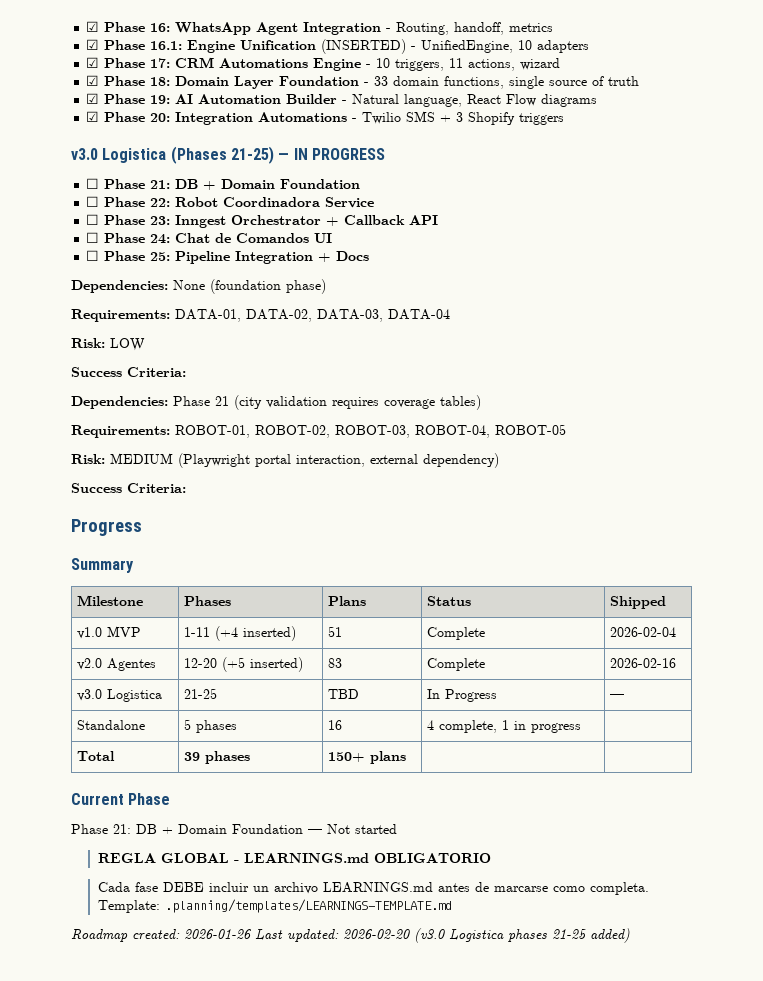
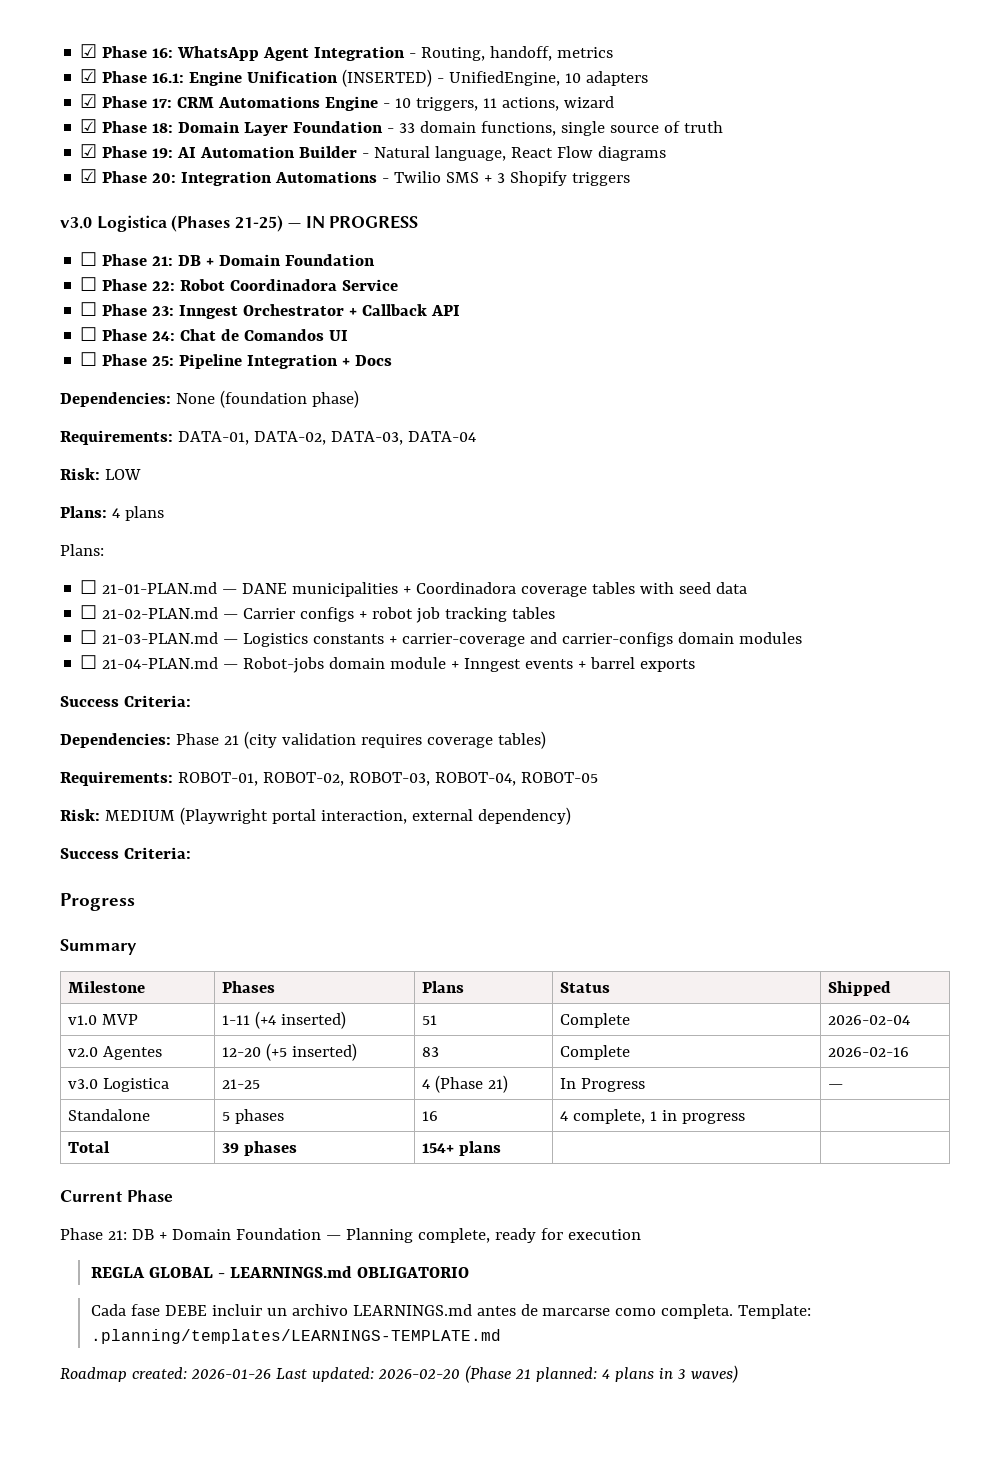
+ Plans: 4 plans
+ Plans:
+ ☐ 21-01-PLAN.md — DANE municipalities + Coordinadora coverage tables with seed data
+ ☐ 21-02-PLAN.md — Carrier configs + robot job tracking tables
+ ☐ 21-03-PLAN.md — Logistics constants + carrier-coverage and carrier-configs domain modules
+ ☐ 21-04-PLAN.md — Robot-jobs domain module + Inngest events + barrel exports
- v3.0 Logistica | 21-25 | TBD | In Progress | —
+ v3.0 Logistica | 21-25 | 4 (Phase 21) | In Progress | —
- Total | 39 phases | 150+ plans | |
+ Total | 39 phases | 154+ plans | |
- Phase 21: DB + Domain Foundation — Not started
+ Phase 21: DB + Domain Foundation — Planning complete, ready for execution
- Roadmap created: 2026-01-26 Last updated: 2026-02-20 (v3.0 Logistica phases 21-25 added)
+ Roadmap created: 2026-01-26 Last updated: 2026-02-20 (Phase 21 planned: 4 plans in 3 waves)

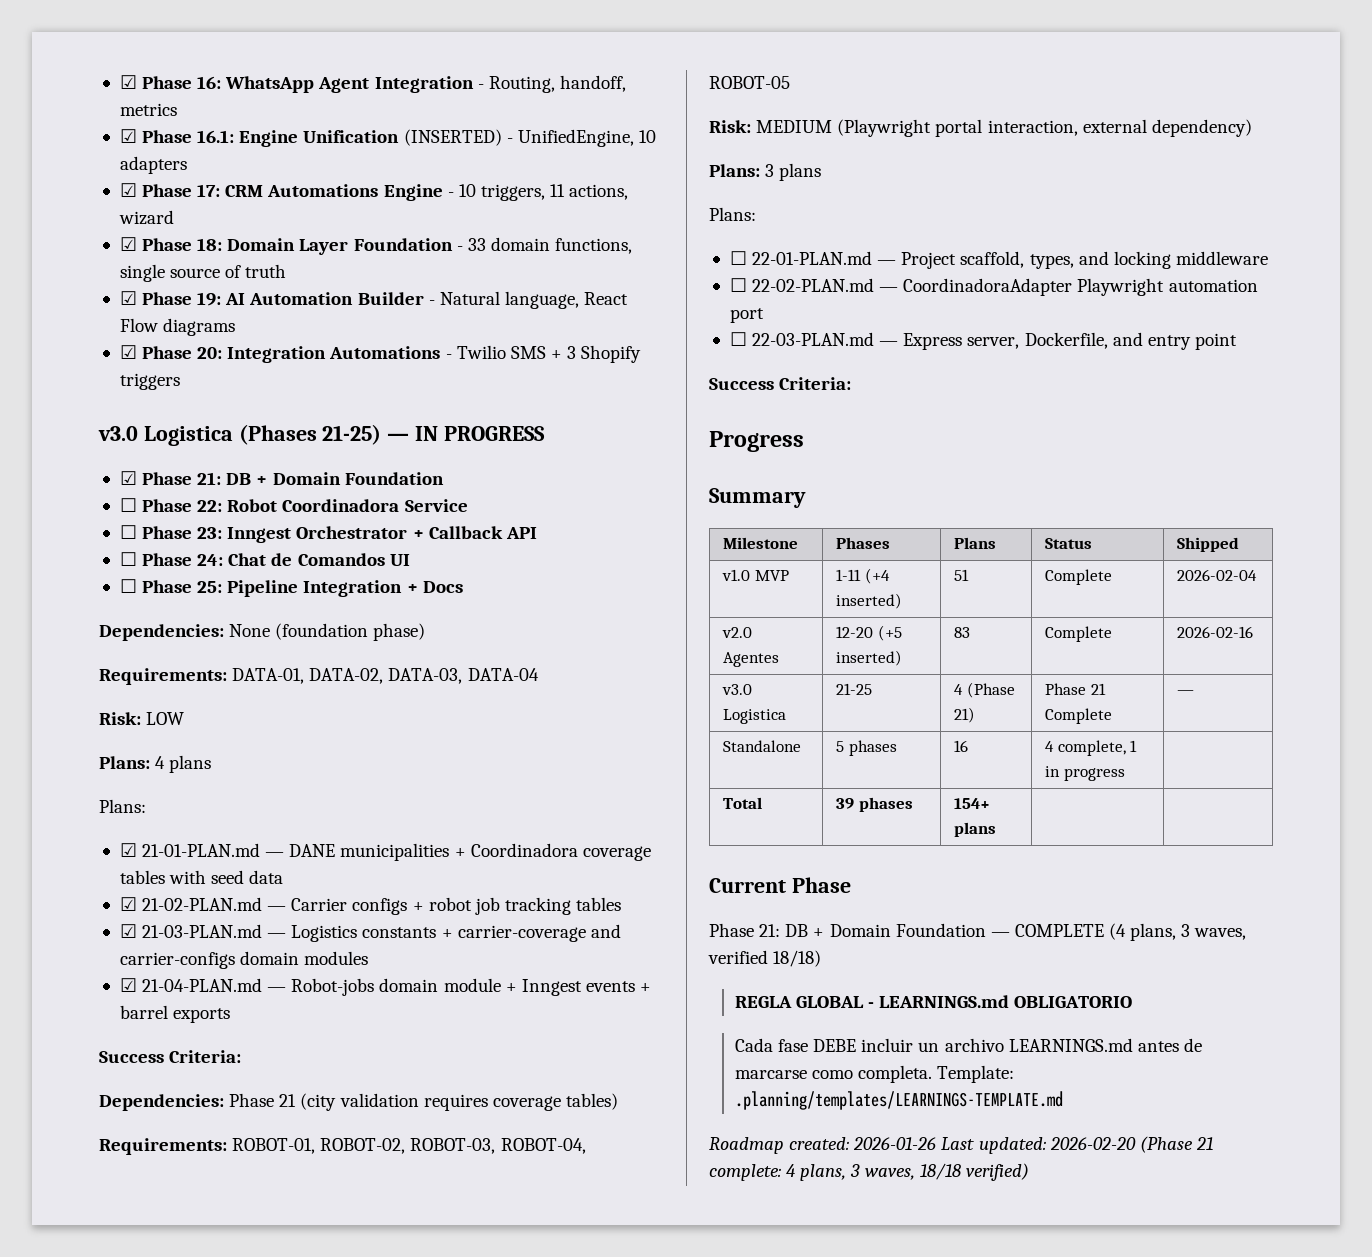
- ☐ Phase 21: DB + Domain Foundation
+ ☑ Phase 21: DB + Domain Foundation
- ☐ 21-01-PLAN.md — DANE municipalities + Coordinadora coverage tables with seed data
+ ☑ 21-01-PLAN.md — DANE municipalities + Coordinadora coverage tables with seed data
- ☐ 21-02-PLAN.md — Carrier configs + robot job tracking tables
+ ☑ 21-02-PLAN.md — Carrier configs + robot job tracking tables
- ☐ 21-03-PLAN.md — Logistics constants + carrier-coverage and carrier-configs domain modules
+ ☑ 21-03-PLAN.md — Logistics constants + carrier-coverage and carrier-configs domain modules
- ☐ 21-04-PLAN.md — Robot-jobs domain module + Inngest events + barrel exports
+ ☑ 21-04-PLAN.md — Robot-jobs domain module + Inngest events + barrel exports
+ Plans: 3 plans
+ Plans:
+ ☐ 22-01-PLAN.md — Project scaffold, types, and locking middleware
+ ☐ 22-02-PLAN.md — CoordinadoraAdapter Playwright automation port
+ ☐ 22-03-PLAN.md — Express server, Dockerfile, and entry point
- v3.0 Logistica | 21-25 | 4 (Phase 21) | In Progress | —
+ v3.0 Logistica | 21-25 | 4 (Phase 21) | Phase 21 Complete | —
- Phase 21: DB + Domain Foundation — Planning complete, ready for execution
+ Phase 21: DB + Domain Foundation — COMPLETE (4 plans, 3 waves, verified 18/18)
- Roadmap created: 2026-01-26 Last updated: 2026-02-20 (Phase 21 planned: 4 plans in 3 waves)
+ Roadmap created: 2026-01-26 Last updated: 2026-02-20 (Phase 21 complete: 4 plans, 3 waves, 18/18 verified)

